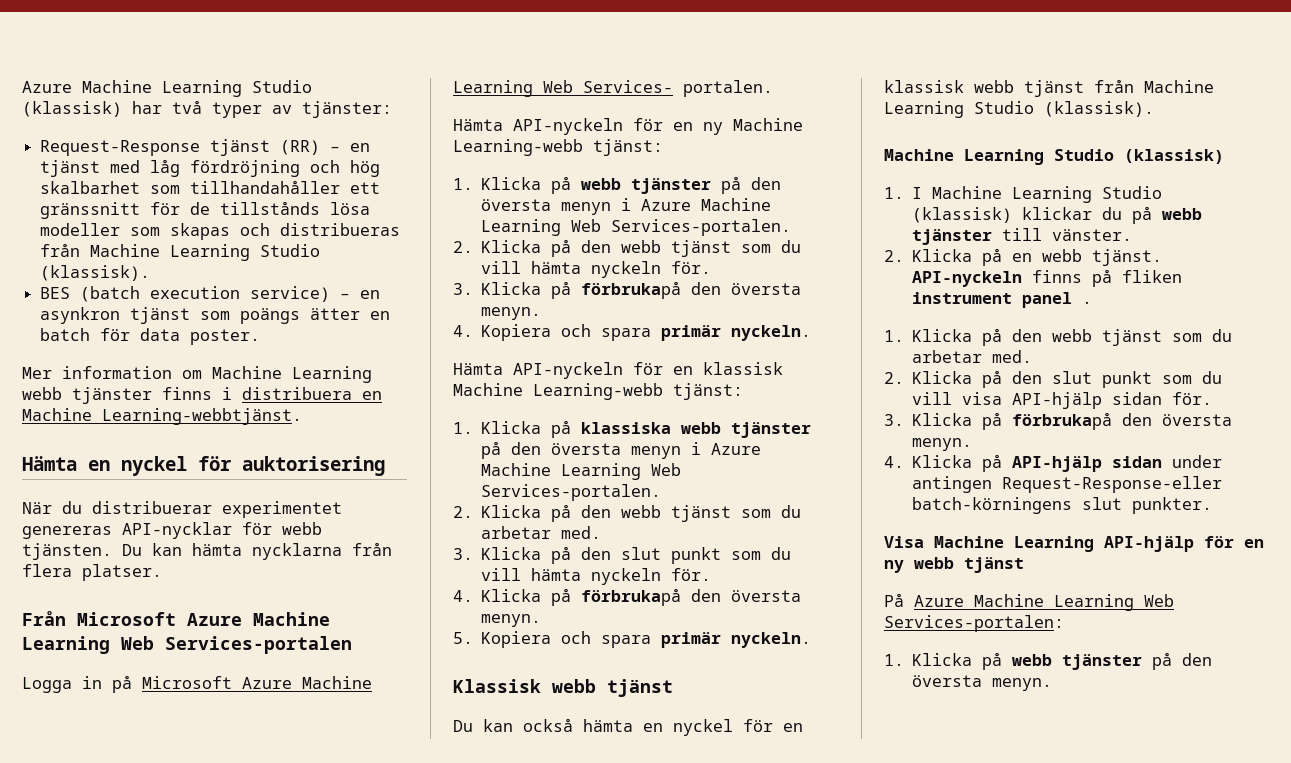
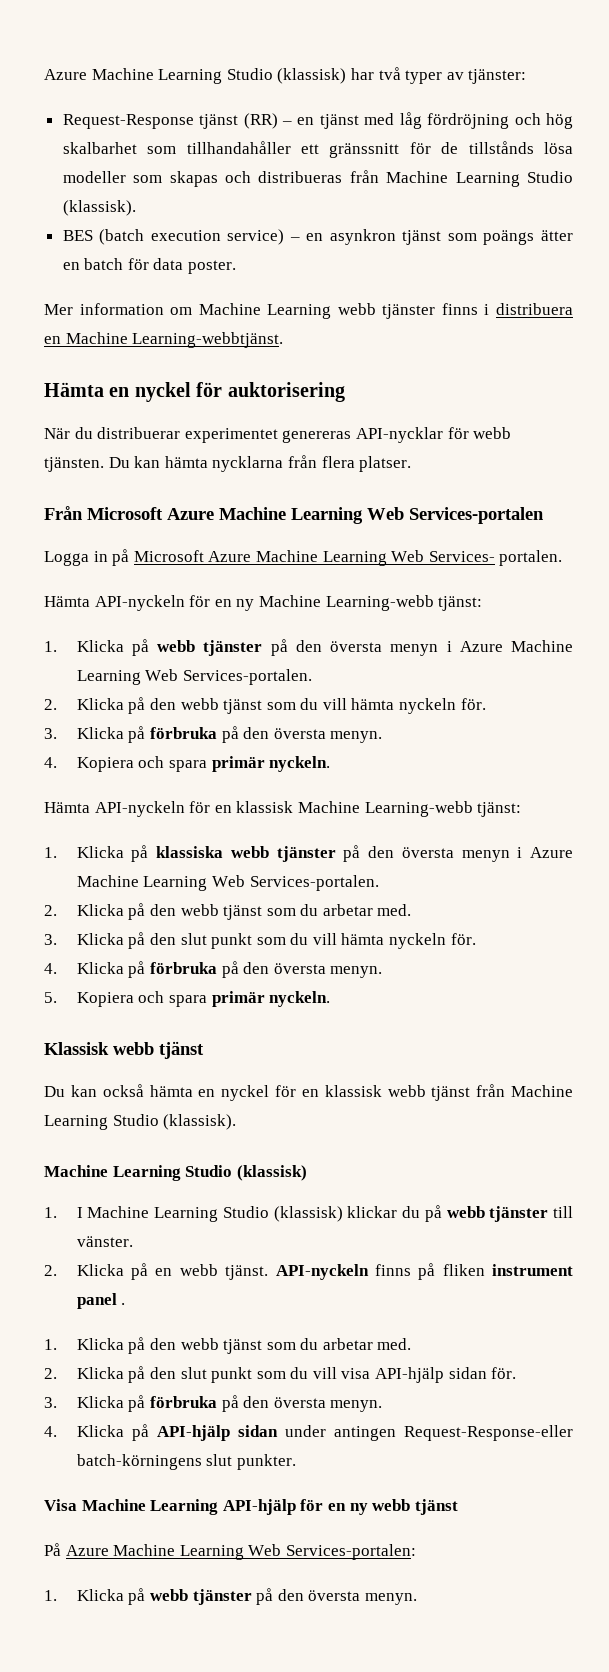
  2. Klicka på den webb tjänst som du vill hämta nyckeln för.
- 3. Klicka på förbrukapå den översta menyn.
+ 3. Klicka på förbruka på den översta menyn.
- 4. Klicka på förbrukapå den översta menyn.
+ 4. Klicka på förbruka på den översta menyn.
  2. Klicka på den slut punkt som du vill visa API-hjälp sidan för.
- 3. Klicka på förbrukapå den översta menyn.
+ 3. Klicka på förbruka på den översta menyn.

